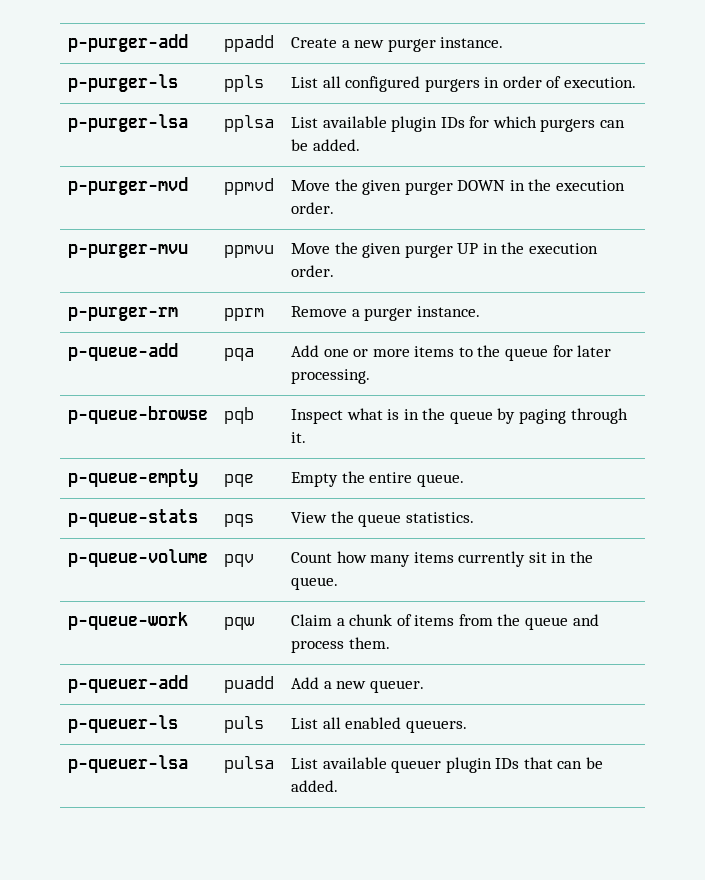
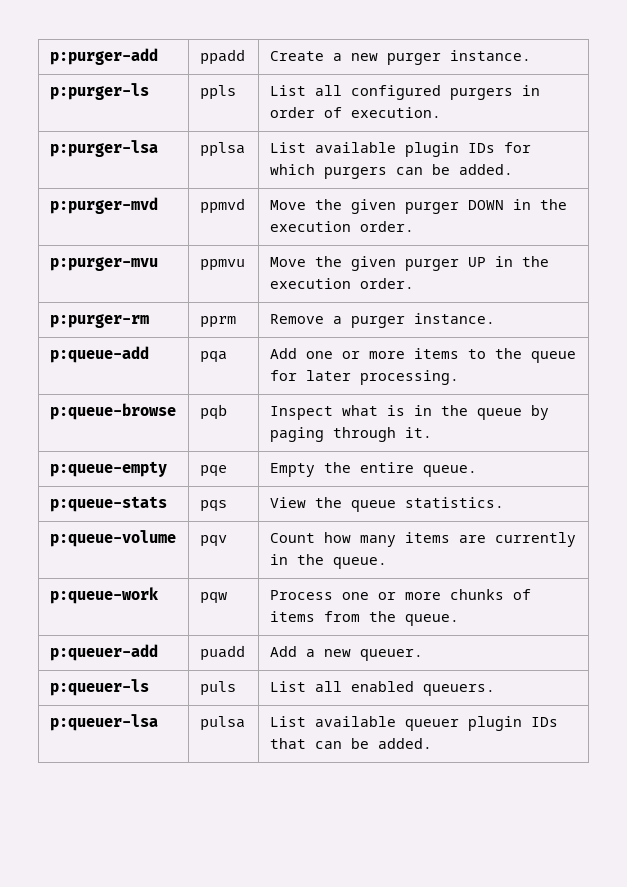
- p-purger-add | ppadd | Create a new purger instance.
+ p:purger-add | ppadd | Create a new purger instance.
- p-purger-ls | ppls | List all configured purgers in order of execution.
+ p:purger-ls | ppls | List all configured purgers in order of execution.
- p-purger-lsa | pplsa | List available plugin IDs for which purgers can be added.
+ p:purger-lsa | pplsa | List available plugin IDs for which purgers can be added.
- p-purger-mvd | ppmvd | Move the given purger DOWN in the execution order.
+ p:purger-mvd | ppmvd | Move the given purger DOWN in the execution order.
- p-purger-mvu | ppmvu | Move the given purger UP in the execution order.
+ p:purger-mvu | ppmvu | Move the given purger UP in the execution order.
- p-purger-rm | pprm | Remove a purger instance.
+ p:purger-rm | pprm | Remove a purger instance.
- p-queue-add | pqa | Add one or more items to the queue for later processing.
+ p:queue-add | pqa | Add one or more items to the queue for later processing.
- p-queue-browse | pqb | Inspect what is in the queue by paging through it.
+ p:queue-browse | pqb | Inspect what is in the queue by paging through it.
- p-queue-empty | pqe | Empty the entire queue.
+ p:queue-empty | pqe | Empty the entire queue.
- p-queue-stats | pqs | View the queue statistics.
+ p:queue-stats | pqs | View the queue statistics.
- p-queue-volume | pqv | Count how many items currently sit in the queue.
+ p:queue-volume | pqv | Count how many items are currently in the queue.
- p-queue-work | pqw | Claim a chunk of items from the queue and process them.
- p-queuer-add | puadd | Add a new queuer.
+ p:queue-work | pqw | Process one or more chunks of items from the queue.
+ p:queuer-add | puadd | Add a new queuer.
- p-queuer-ls | puls | List all enabled queuers.
+ p:queuer-ls | puls | List all enabled queuers.
- p-queuer-lsa | pulsa | List available queuer plugin IDs that can be added.
+ p:queuer-lsa | pulsa | List available queuer plugin IDs that can be added.

